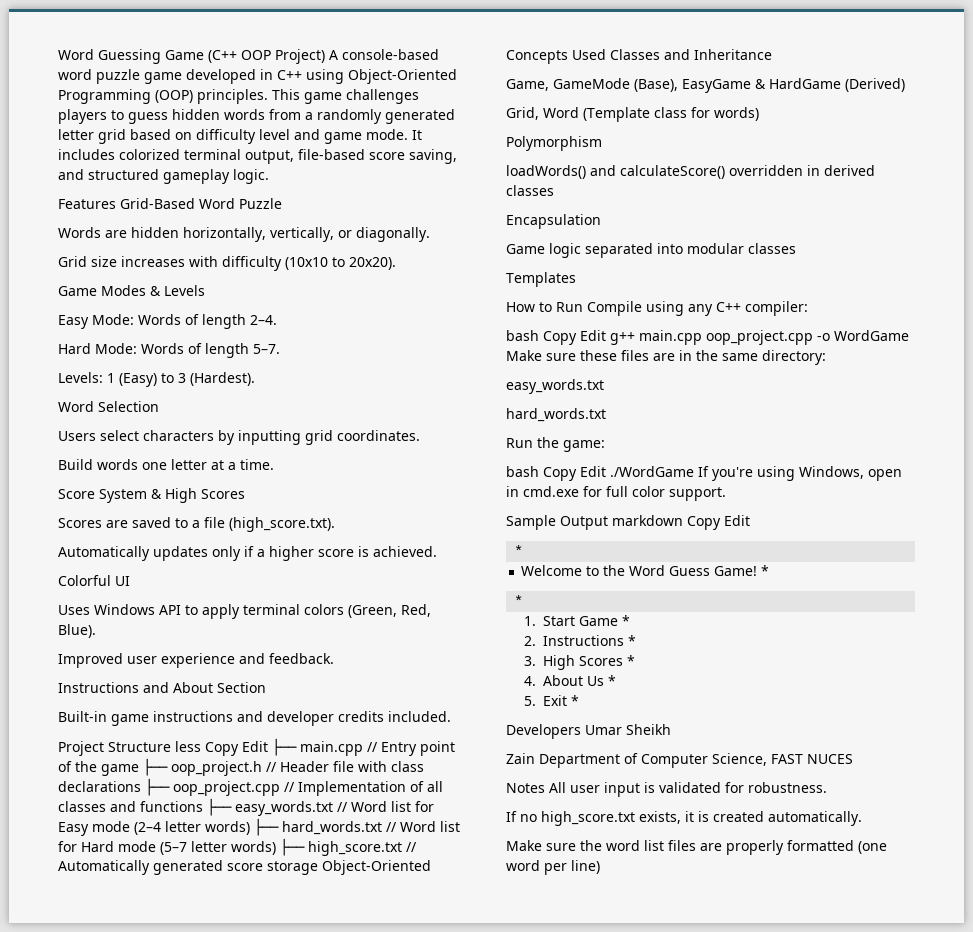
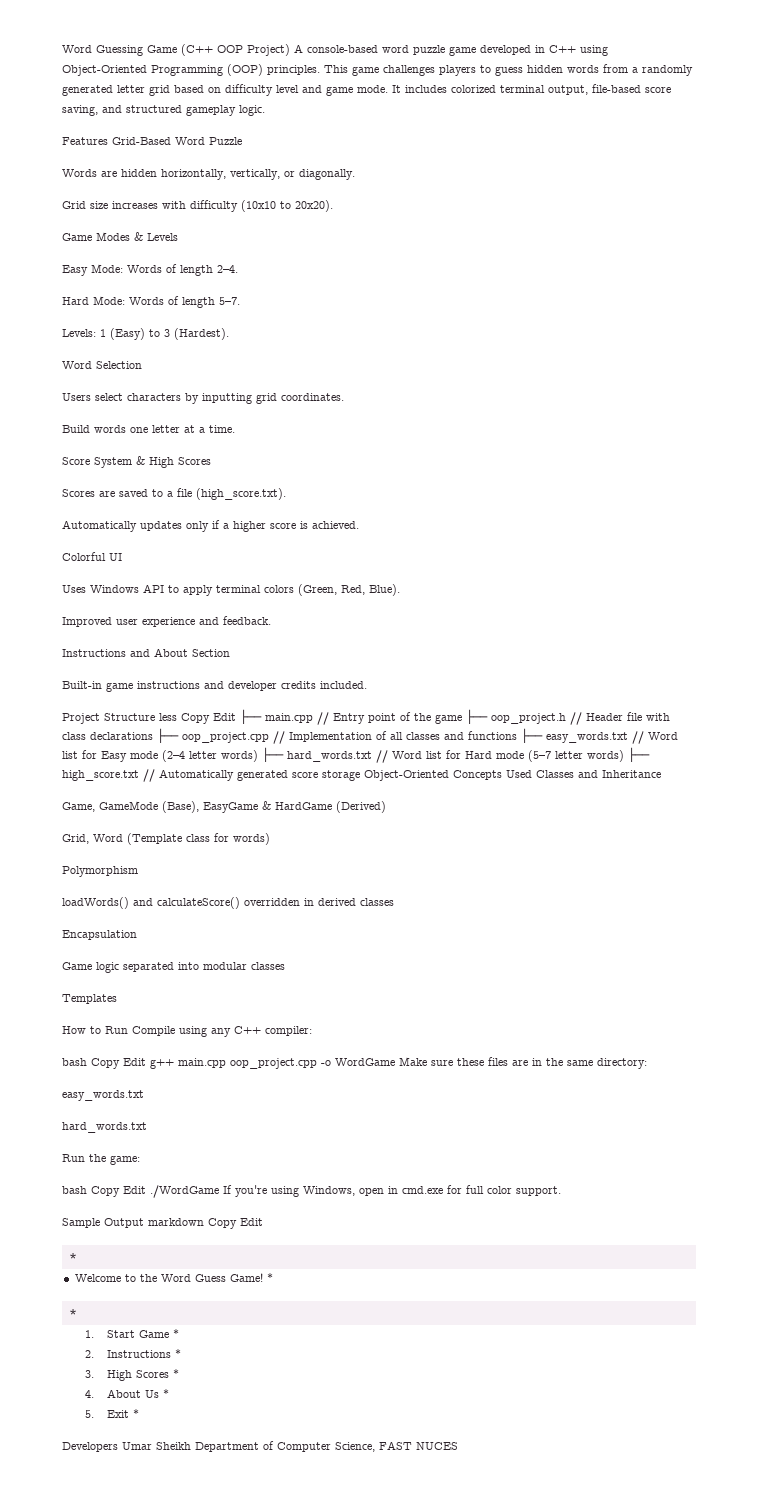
- Developers Umar Sheikh
- Zain Department of Computer Science, FAST NUCES
+ Developers Umar Sheikh Department of Computer Science, FAST NUCES
- Notes All user input is validated for robustness.
- If no high_score.txt exists, it is created automatically.
- Make sure the word list files are properly formatted (one word per line)

